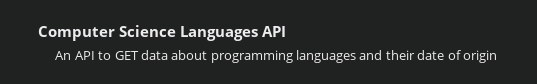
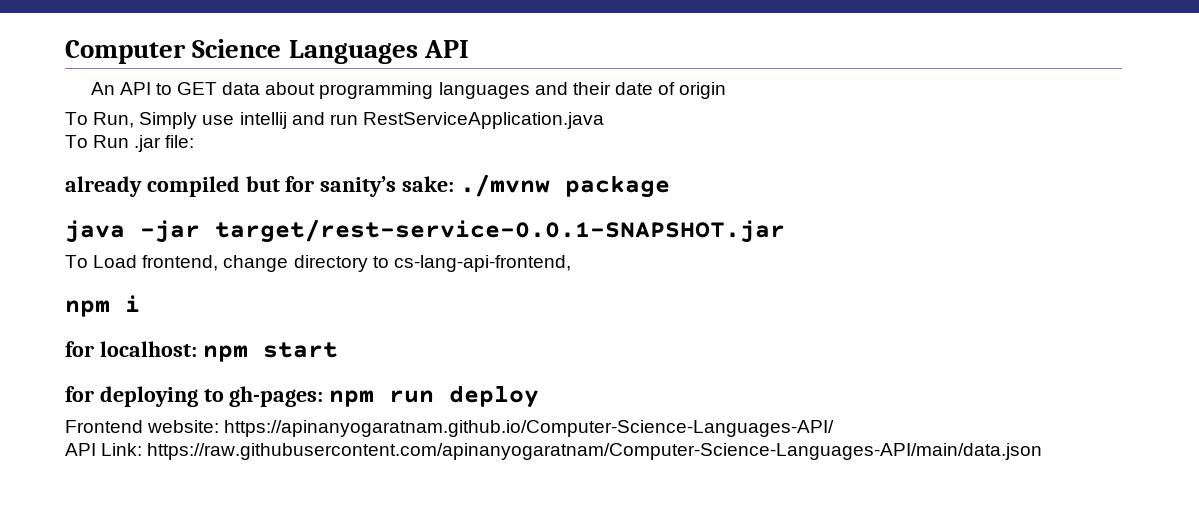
+ To Run, Simply use intellij and run RestServiceApplication.java
+ To Run .jar file:
+ already compiled but for sanity’s sake: ./mvnw package
+ java -jar target/rest-service-0.0.1-SNAPSHOT.jar
+ To Load frontend, change directory to cs-lang-api-frontend,
+ npm i
+ for localhost: npm start
+ for deploying to gh-pages: npm run deploy
+ Frontend website: https://apinanyogaratnam.github.io/Computer-Science-Languages-API/
+ API Link: https://raw.githubusercontent.com/apinanyogaratnam/Computer-Science-Languages-API/main/data.json

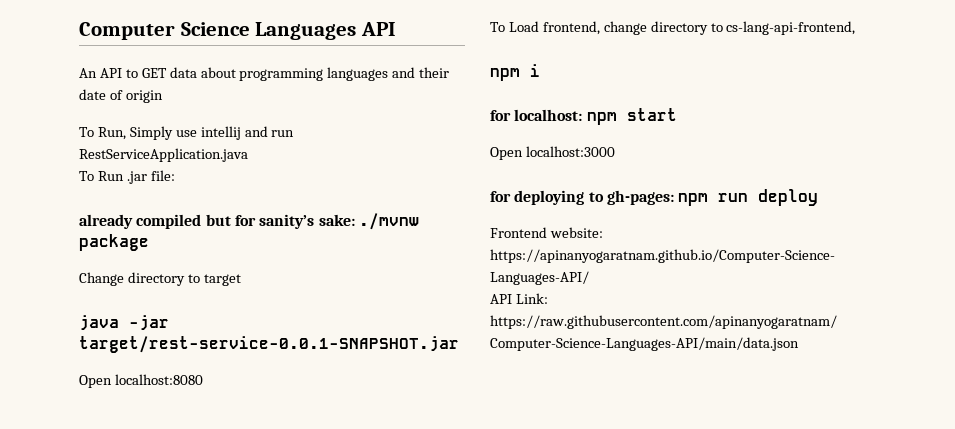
+ Change directory to target
+ Open localhost:8080
+ Open localhost:3000

